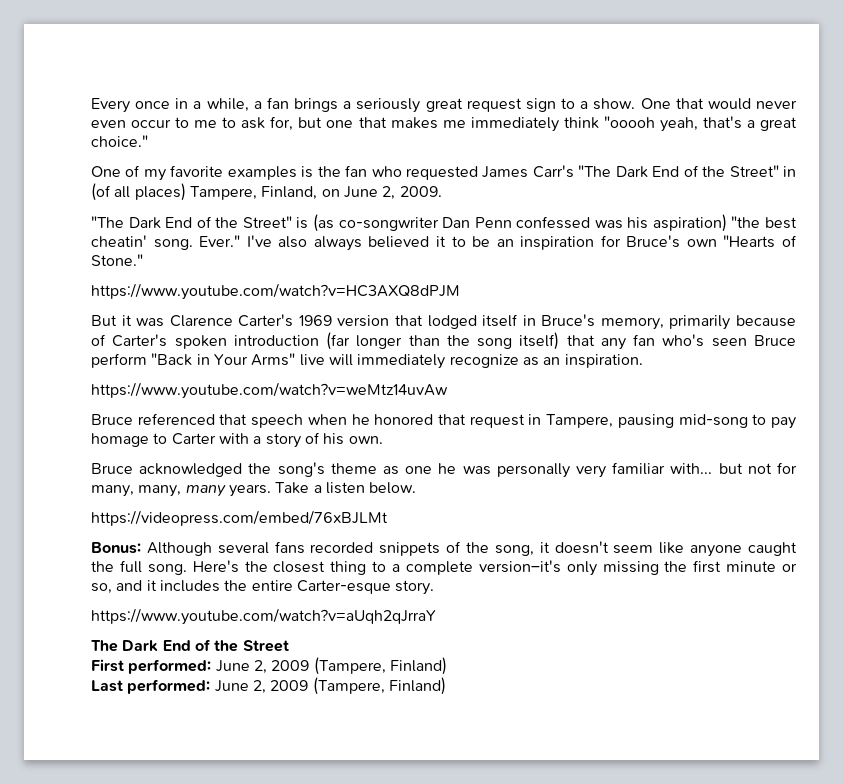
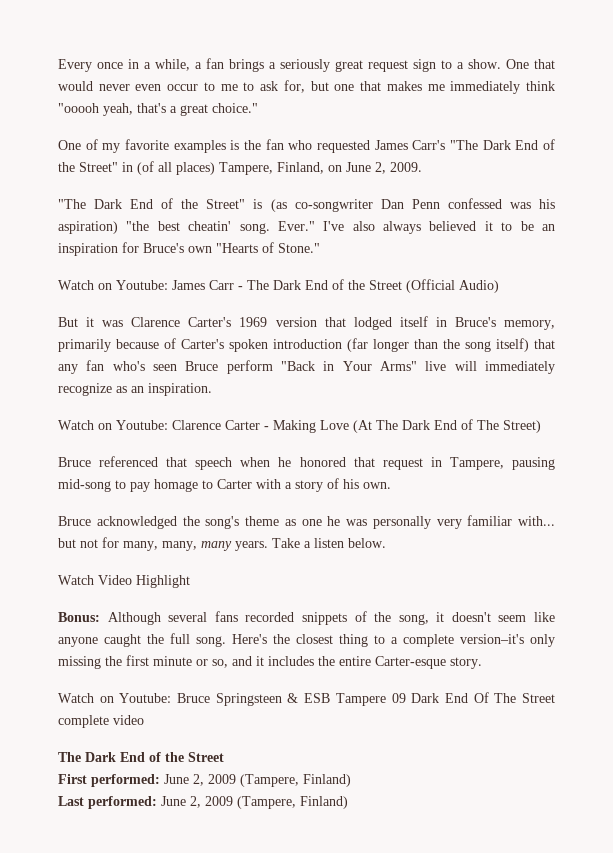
- https://www.youtube.com/watch?v=HC3AXQ8dPJM
+ Watch on Youtube: James Carr - The Dark End of the Street (Official Audio)
- https://www.youtube.com/watch?v=weMtz14uvAw
+ Watch on Youtube: Clarence Carter - Making Love (At The Dark End of The Street)
- https://videopress.com/embed/76xBJLMt
+ Watch Video Highlight
- https://www.youtube.com/watch?v=aUqh2qJrraY
+ Watch on Youtube: Bruce Springsteen & ESB Tampere 09 Dark End Of The Street complete video

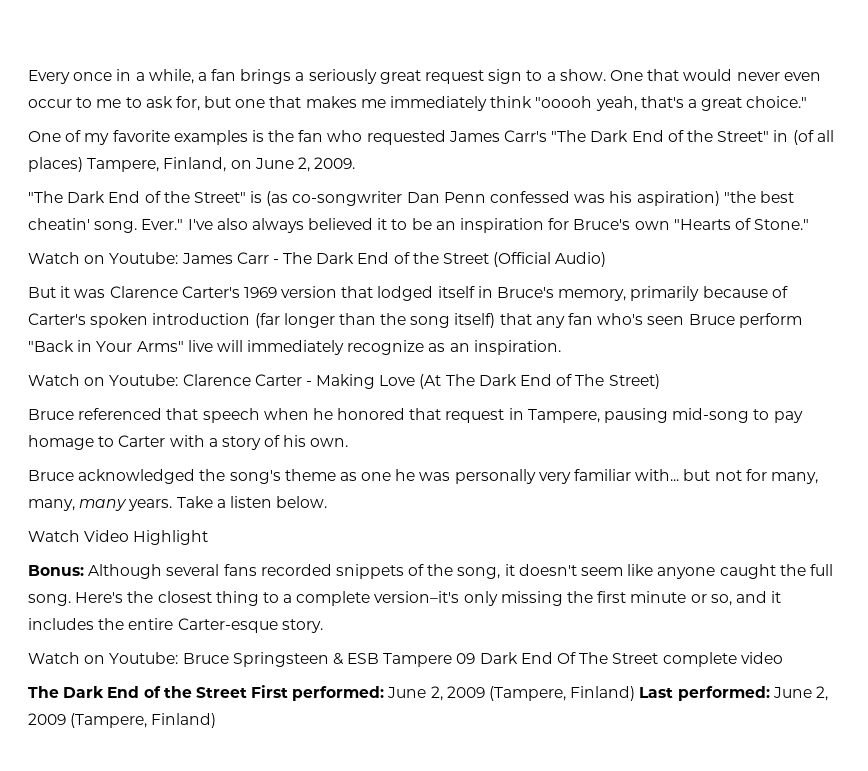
  Watch on Youtube: Bruce Springsteen & ESB Tampere 09 Dark End Of The Street complete video
- The Dark End of the Street
- First performed: June 2, 2009 (Tampere, Finland)
- Last performed: June 2, 2009 (Tampere, Finland)
+ The Dark End of the Street First performed: June 2, 2009 (Tampere, Finland) Last performed: June 2, 2009 (Tampere, Finland)

